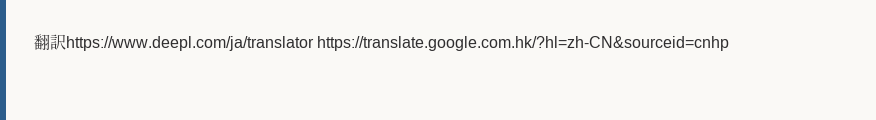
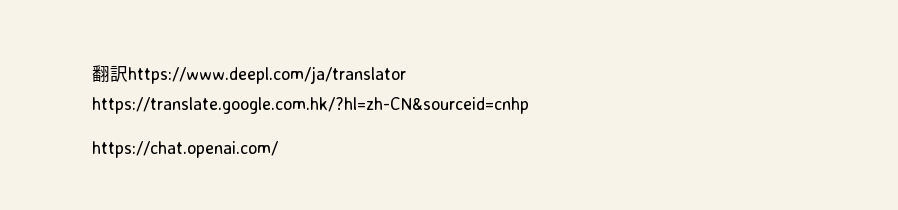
+ https://chat.openai.com/

